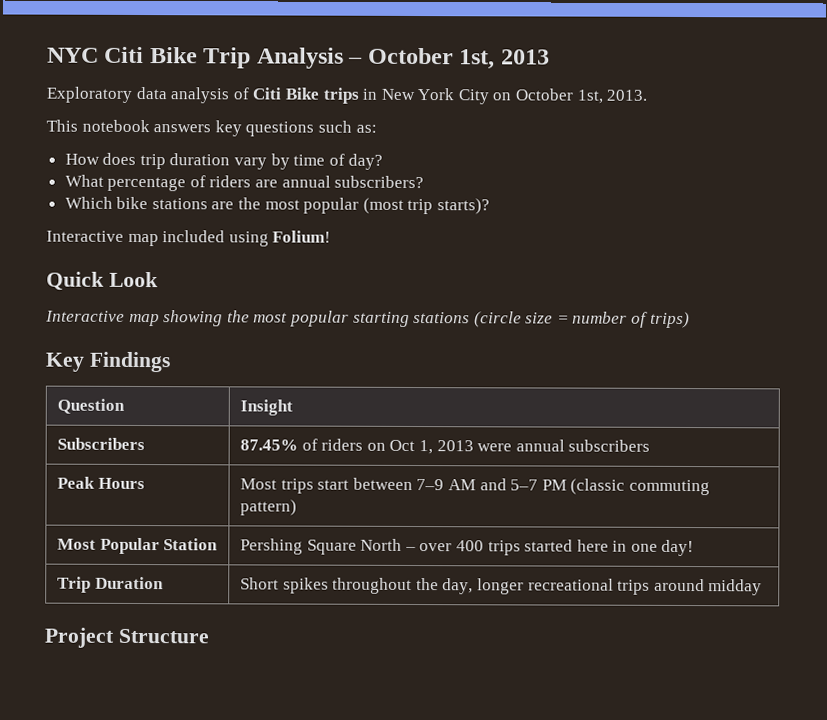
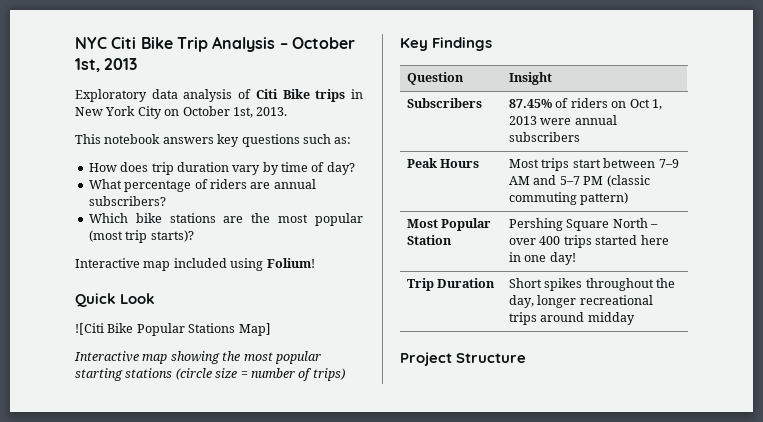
+ ![Citi Bike Popular Stations Map]

